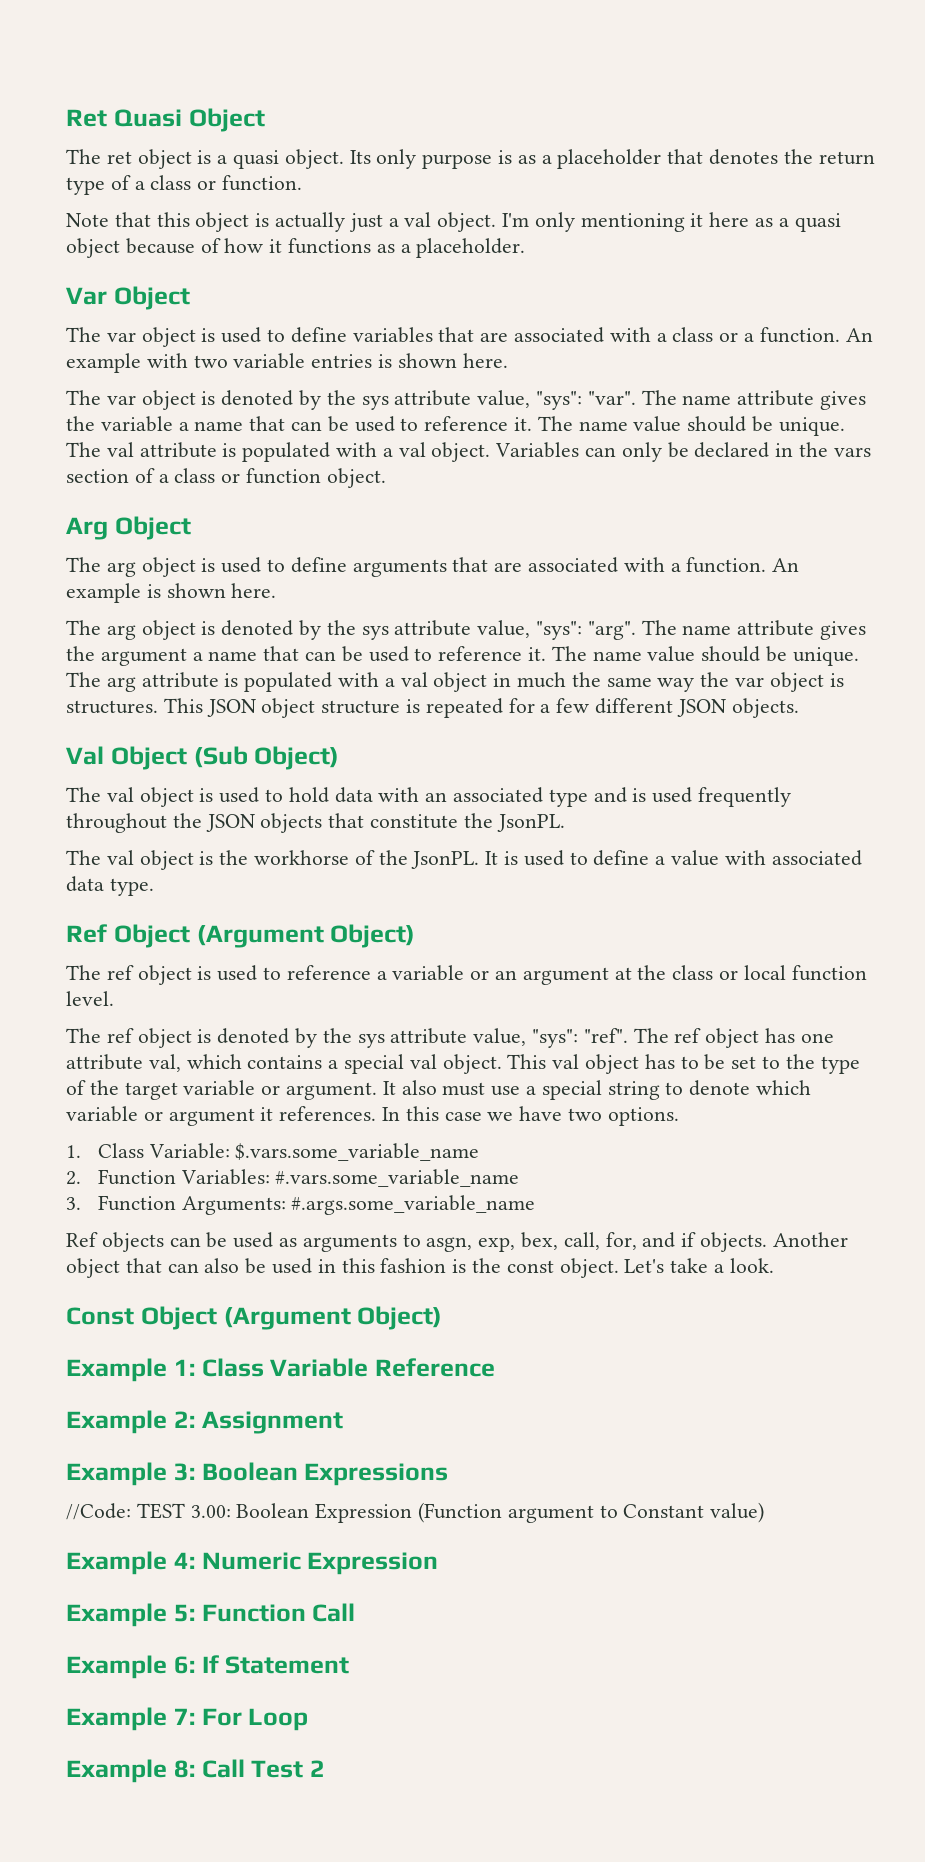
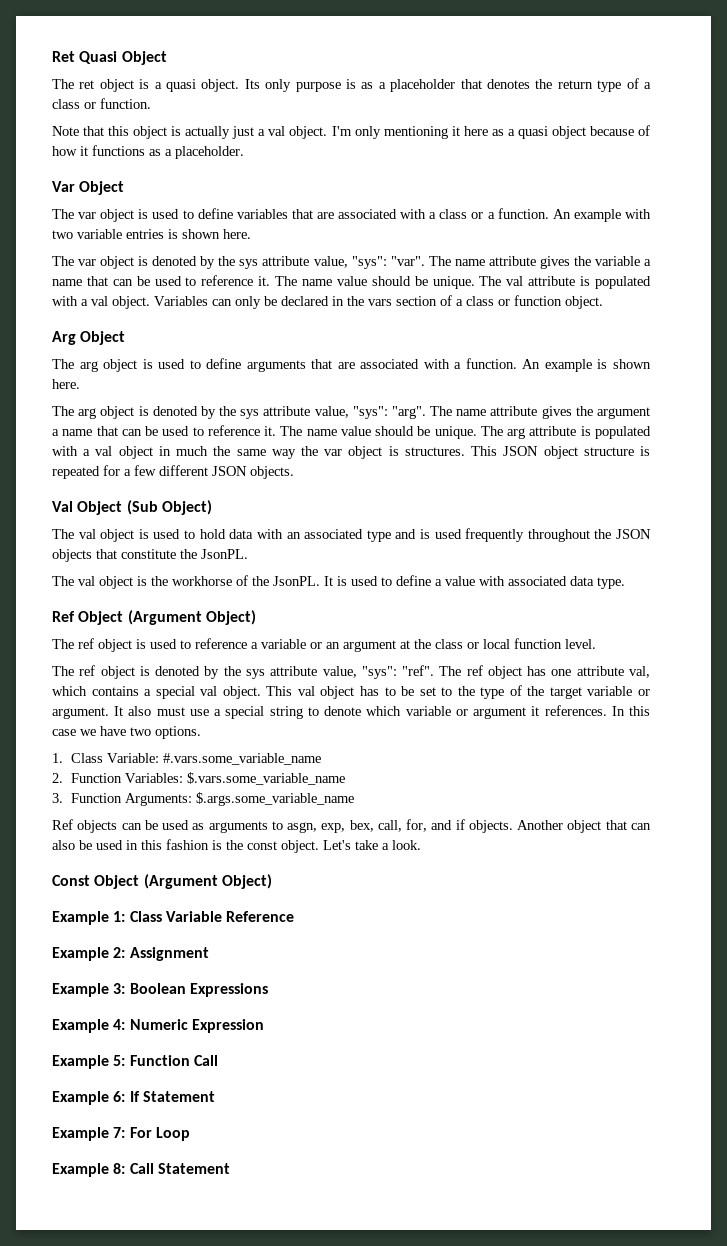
- 1. Class Variable: $.vars.some_variable_name
- 2. Function Variables: #.vars.some_variable_name
- 3. Function Arguments: #.args.some_variable_name
+ 1. Class Variable: #.vars.some_variable_name
+ 2. Function Variables: $.vars.some_variable_name
+ 3. Function Arguments: $.args.some_variable_name
- //Code: TEST 3.00: Boolean Expression (Function argument to Constant value)
- Example 8: Call Test 2
+ Example 8: Call Statement

